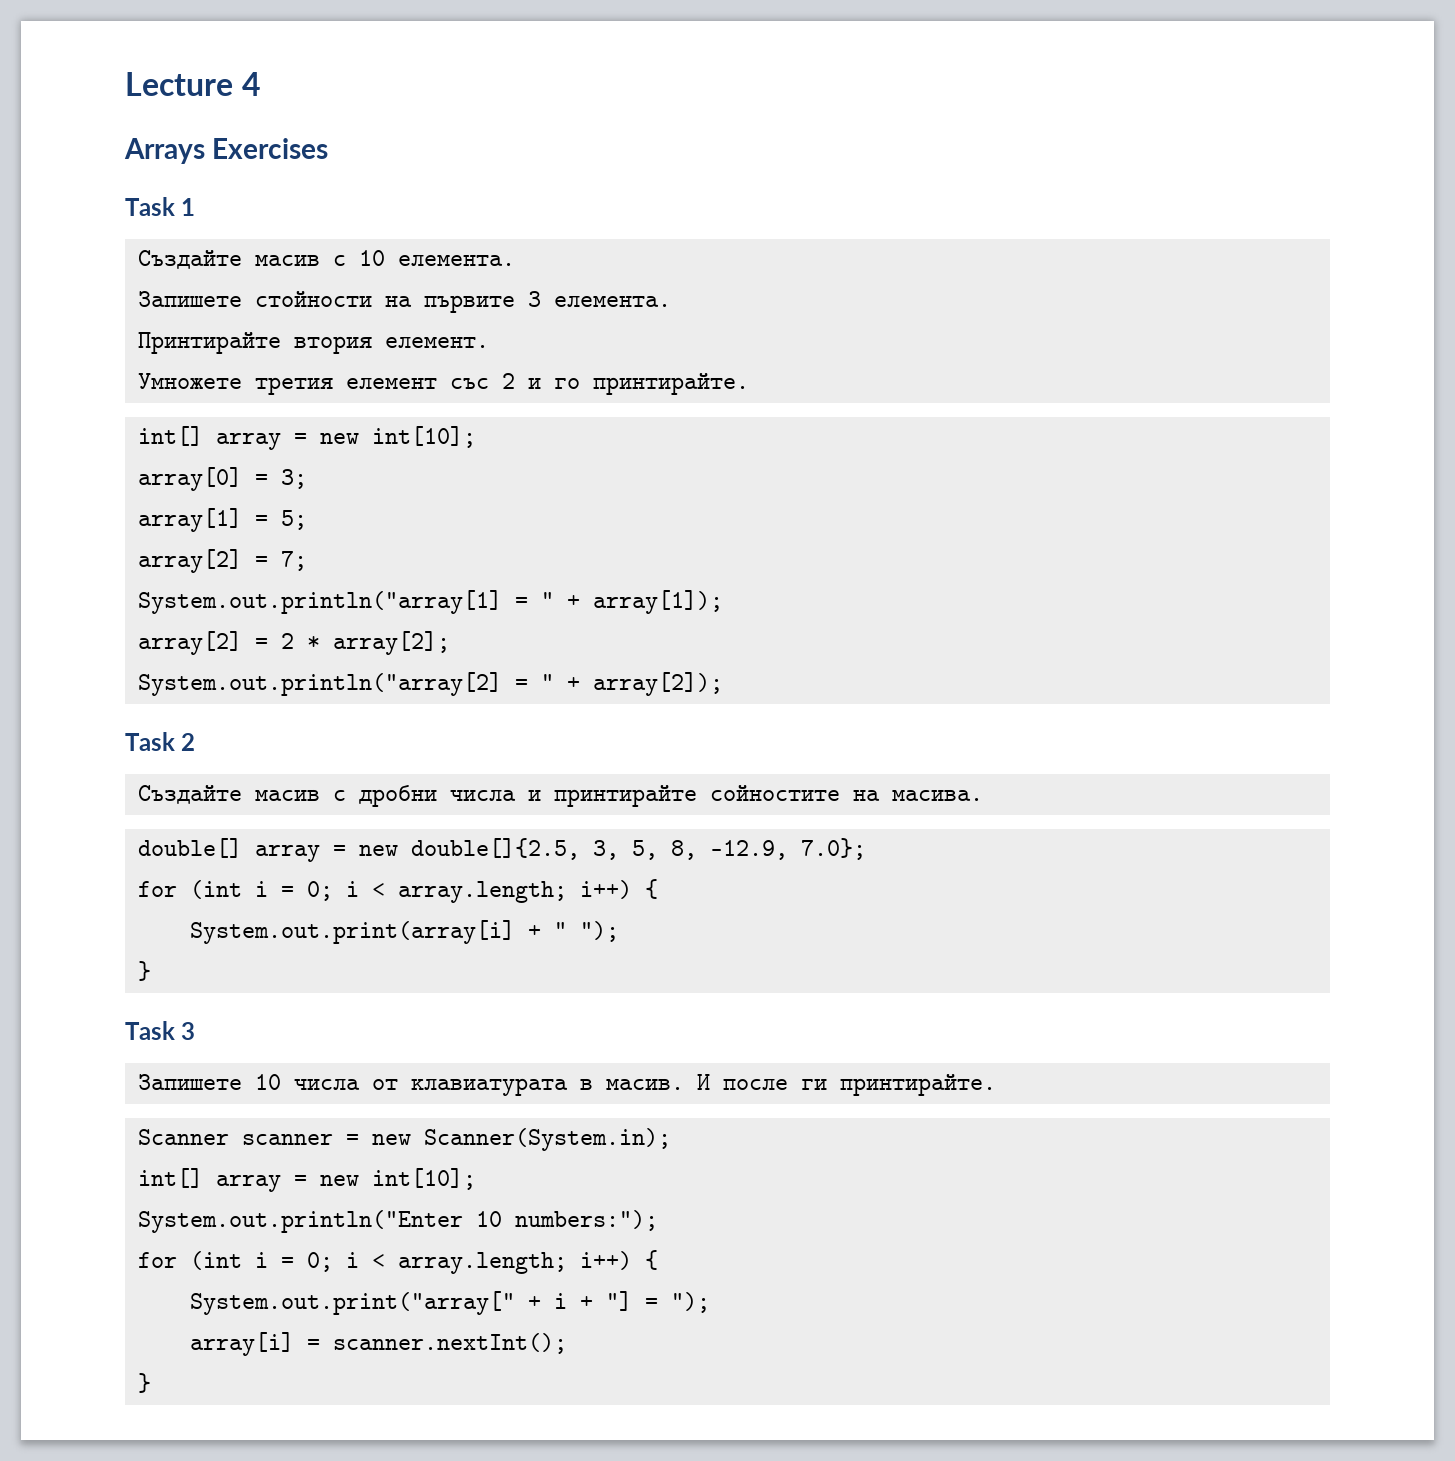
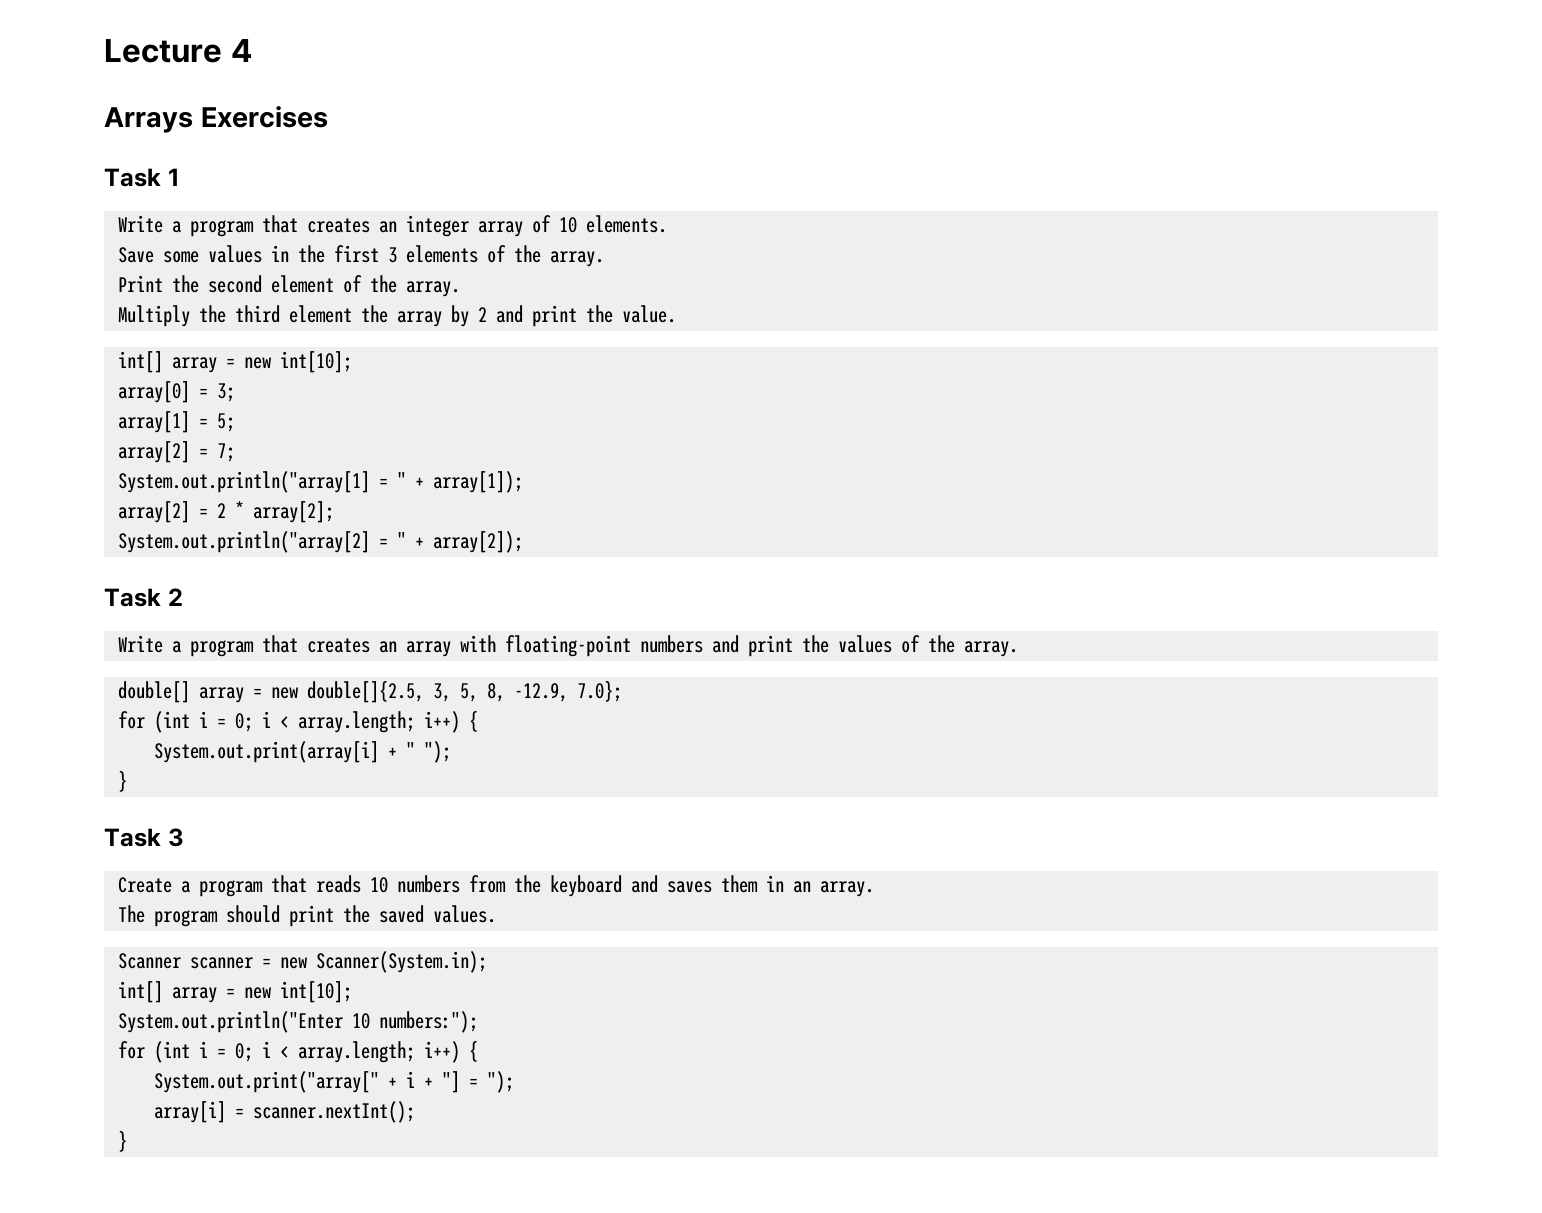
- Създайте масив с 10 елемента.
- Запишете стойности на първите 3 елемента.
- Принтирайте втория елемент.
- Умножете третия елемент със 2 и го принтирайте.
+ Write a program that creates an integer array of 10 elements.
+ Save some values in the first 3 elements of the array.
+ Print the second element of the array.
+ Multiply the third element the array by 2 and print the value.
- Създайте масив с дробни числа и принтирайте сойностите на масива.
+ Write a program that creates an array with floating-point numbers and print the values of the array.
- Запишете 10 числа от клавиатурата в масив. И после ги принтирайте.
+ Create a program that reads 10 numbers from the keyboard and saves them in an array.
+ The program should print the saved values.

